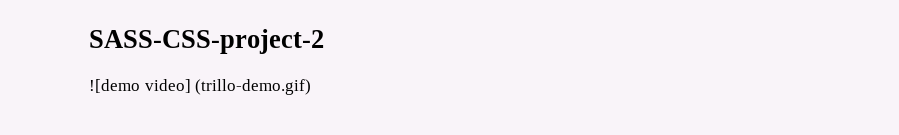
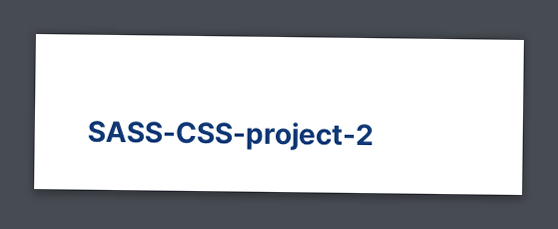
- ![demo video] (trillo-demo.gif)

